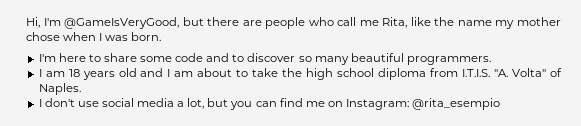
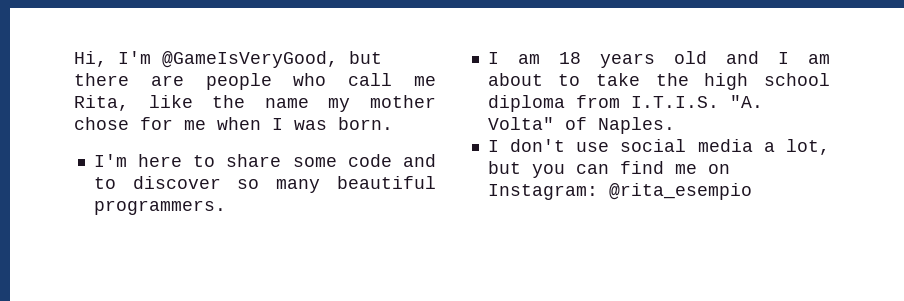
- Hi, I'm @GameIsVeryGood, but there are people who call me Rita, like the name my mother chose when I was born.
+ Hi, I'm @GameIsVeryGood, but there are people who call me Rita, like the name my mother chose for me when I was born.

